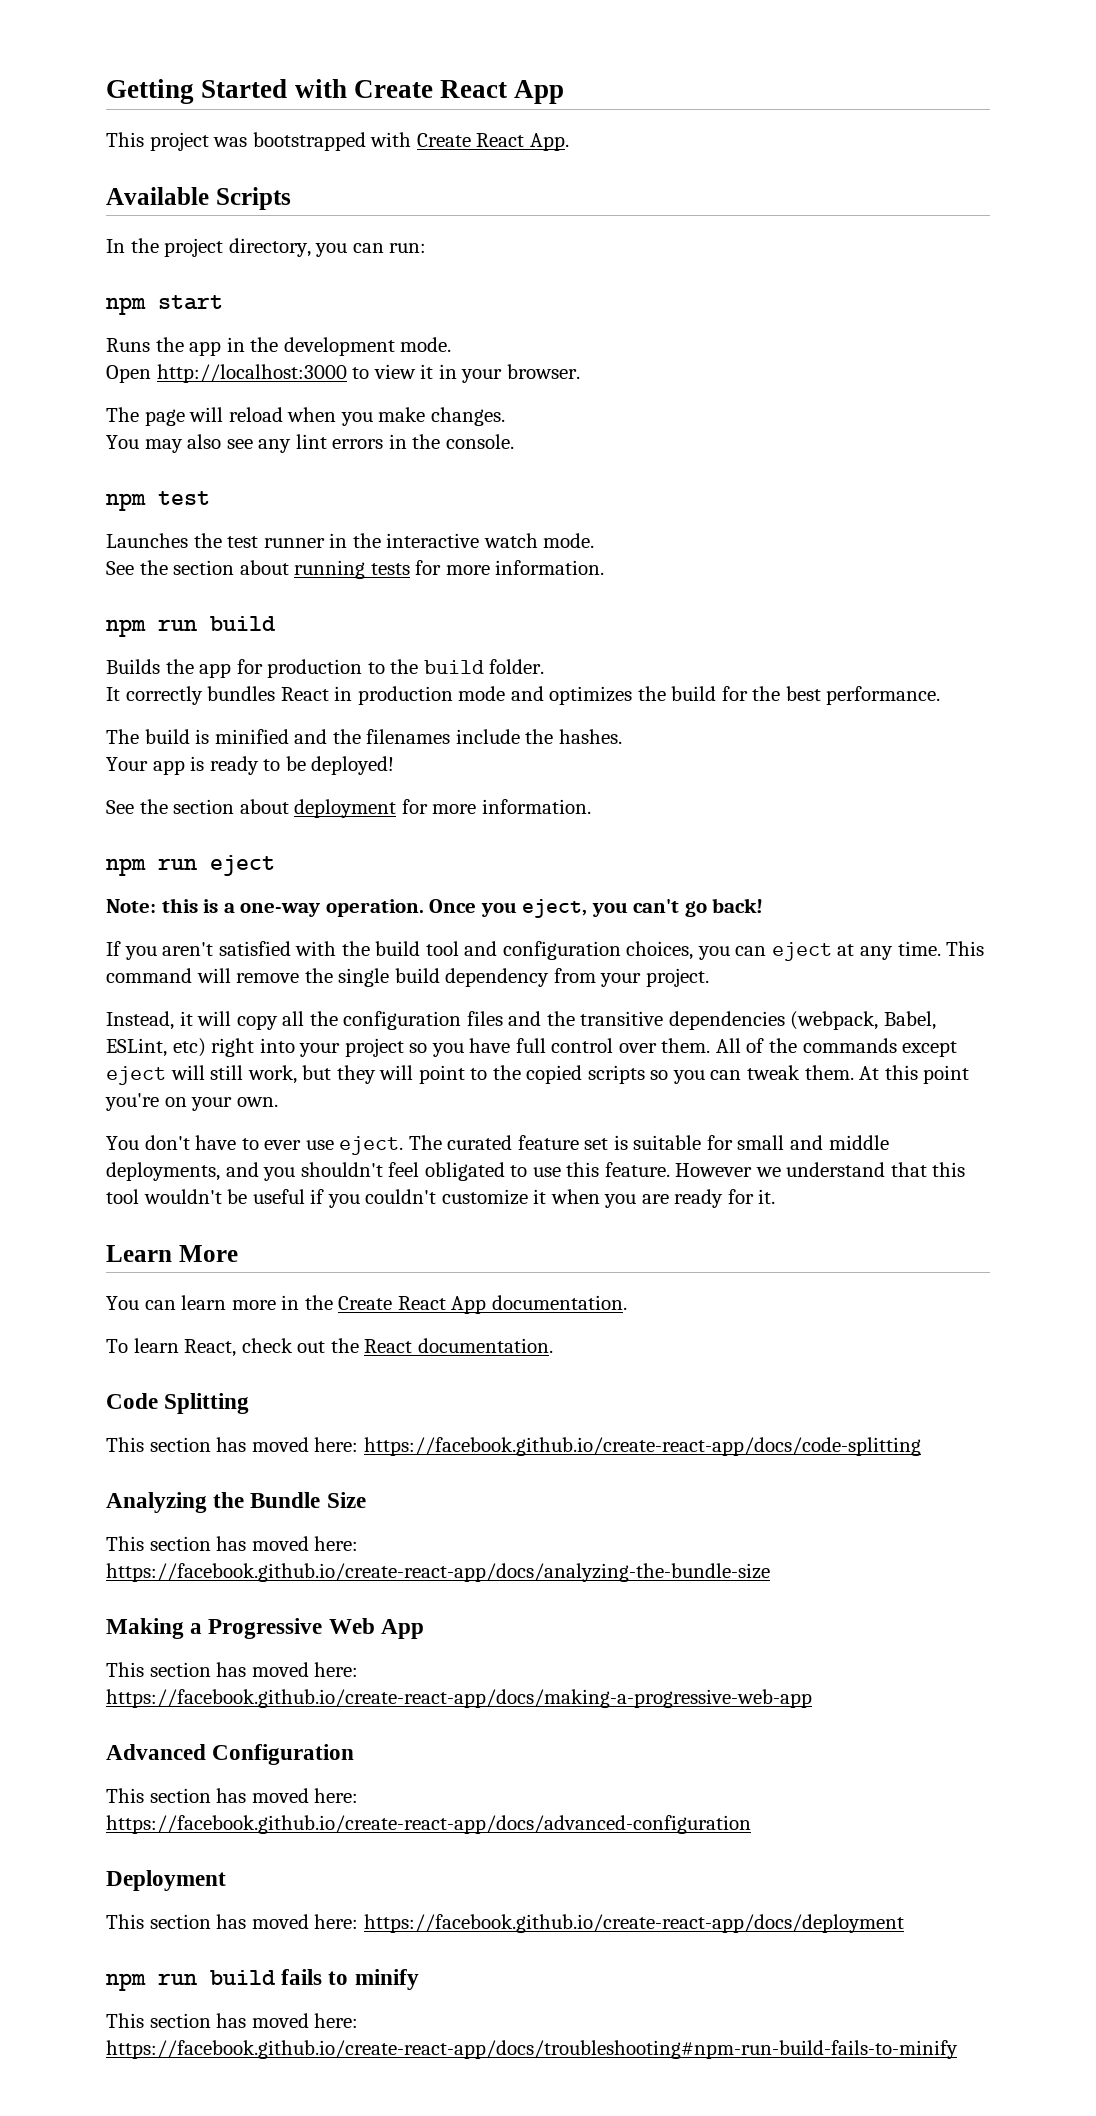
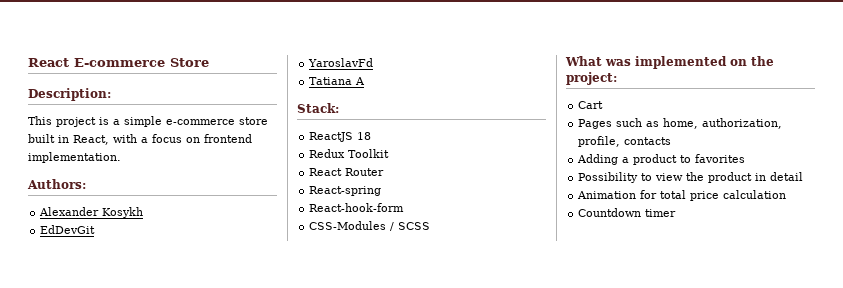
- Getting Started with Create React App
- This project was bootstrapped with Create React App.
- Available Scripts
- In the project directory, you can run:
- npm start
- Runs the app in the development mode.
- Open http://localhost:3000 to view it in your browser.
- The page will reload when you make changes.
- You may also see any lint errors in the console.
- npm test
- Launches the test runner in the interactive watch mode.
- See the section about running tests for more information.
- npm run build
- Builds the app for production to the build folder.
- It correctly bundles React in production mode and optimizes the build for the best performance.
- The build is minified and the filenames include the hashes.
- Your app is ready to be deployed!
- See the section about deployment for more information.
- npm run eject
- Note: this is a one-way operation. Once you eject, you can't go back!
- If you aren't satisfied with the build tool and configuration choices, you can eject at any time. This command will remove the single build dependency from your project.
- Instead, it will copy all the configuration files and the transitive dependencies (webpack, Babel, ESLint, etc) right into your project so you have full control over them. All of the commands except eject will still work, but they will point to the copied scripts so you can tweak them. At this point you're on your own.
- You don't have to ever use eject. The curated feature set is suitable for small and middle deployments, and you shouldn't feel obligated to use this feature. However we understand that this tool wouldn't be useful if you couldn't customize it when you are ready for it.
- Learn More
- You can learn more in the Create React App documentation.
- To learn React, check out the React documentation.
- Code Splitting
- This section has moved here: https://facebook.github.io/create-react-app/docs/code-splitting
- Analyzing the Bundle Size
- This section has moved here: https://facebook.github.io/create-react-app/docs/analyzing-the-bundle-size
- Making a Progressive Web App
- This section has moved here: https://facebook.github.io/create-react-app/docs/making-a-progressive-web-app
- Advanced Configuration
- This section has moved here: https://facebook.github.io/create-react-app/docs/advanced-configuration
- Deployment
- This section has moved here: https://facebook.github.io/create-react-app/docs/deployment
- npm run build fails to minify
- This section has moved here: https://facebook.github.io/create-react-app/docs/troubleshooting#npm-run-build-fails-to-minify
+ React E-commerce Store
+ Description:
+ This project is a simple e-commerce store built in React, with a focus on frontend implementation.
+ Authors:
+ Alexander Kosykh
+ EdDevGit
+ YaroslavFd
+ Tatiana A
+ Stack:
+ ReactJS 18
+ Redux Toolkit
+ React Router
+ React-spring
+ React-hook-form
+ CSS-Modules / SCSS
+ What was implemented on the project:
+ Cart
+ Pages such as home, authorization, profile, contacts
+ Adding a product to favorites
+ Possibility to view the product in detail
+ Animation for total price calculation
+ Countdown timer

